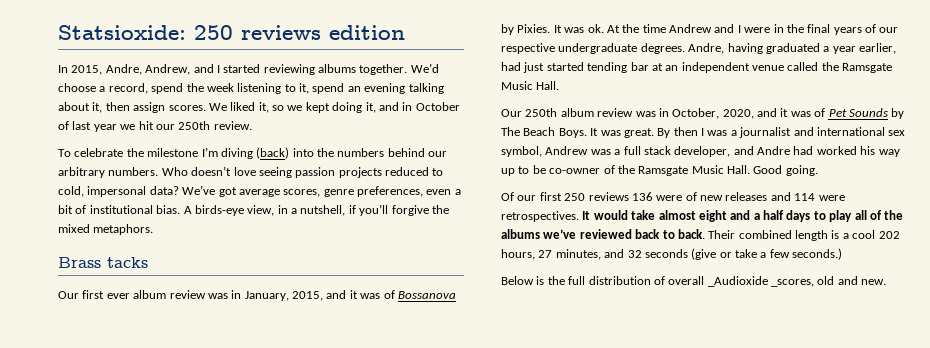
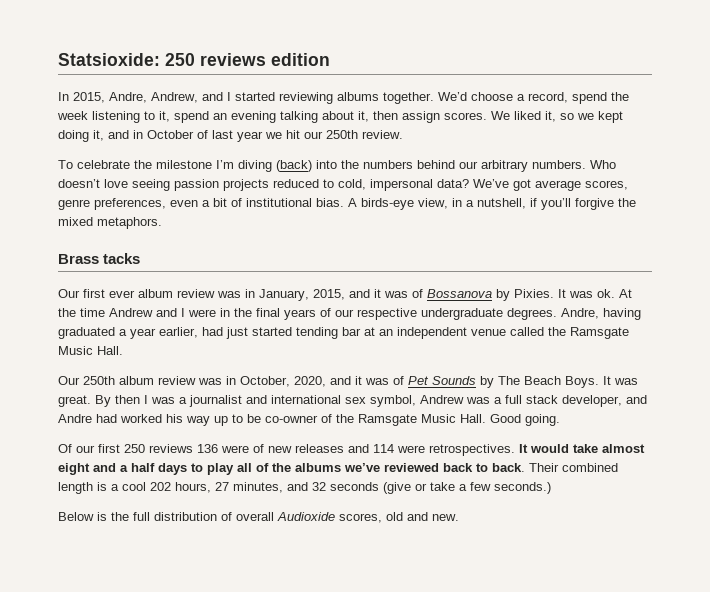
- Below is the full distribution of overall _Audioxide _scores, old and new.
+ Below is the full distribution of overall Audioxide scores, old and new.

